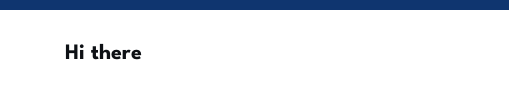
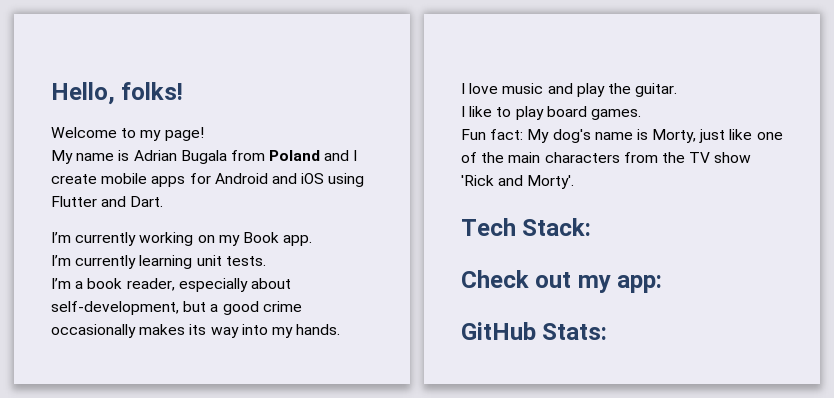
- Hi there
+ Hello, folks!
+ Welcome to my page!
+ My name is Adrian Bugala from Poland and I create mobile apps for Android and iOS using Flutter and Dart.
+ I’m currently working on my Book app.
+ I’m currently learning unit tests.
+ I’m a book reader, especially about self-development, but a good crime occasionally makes its way into my hands.
+ I love music and play the guitar.
+ I like to play board games.
+ Fun fact: My dog's name is Morty, just like one of the main characters from the TV show 'Rick and Morty'.
+ Tech Stack:
+ Check out my app:
+ GitHub Stats:

